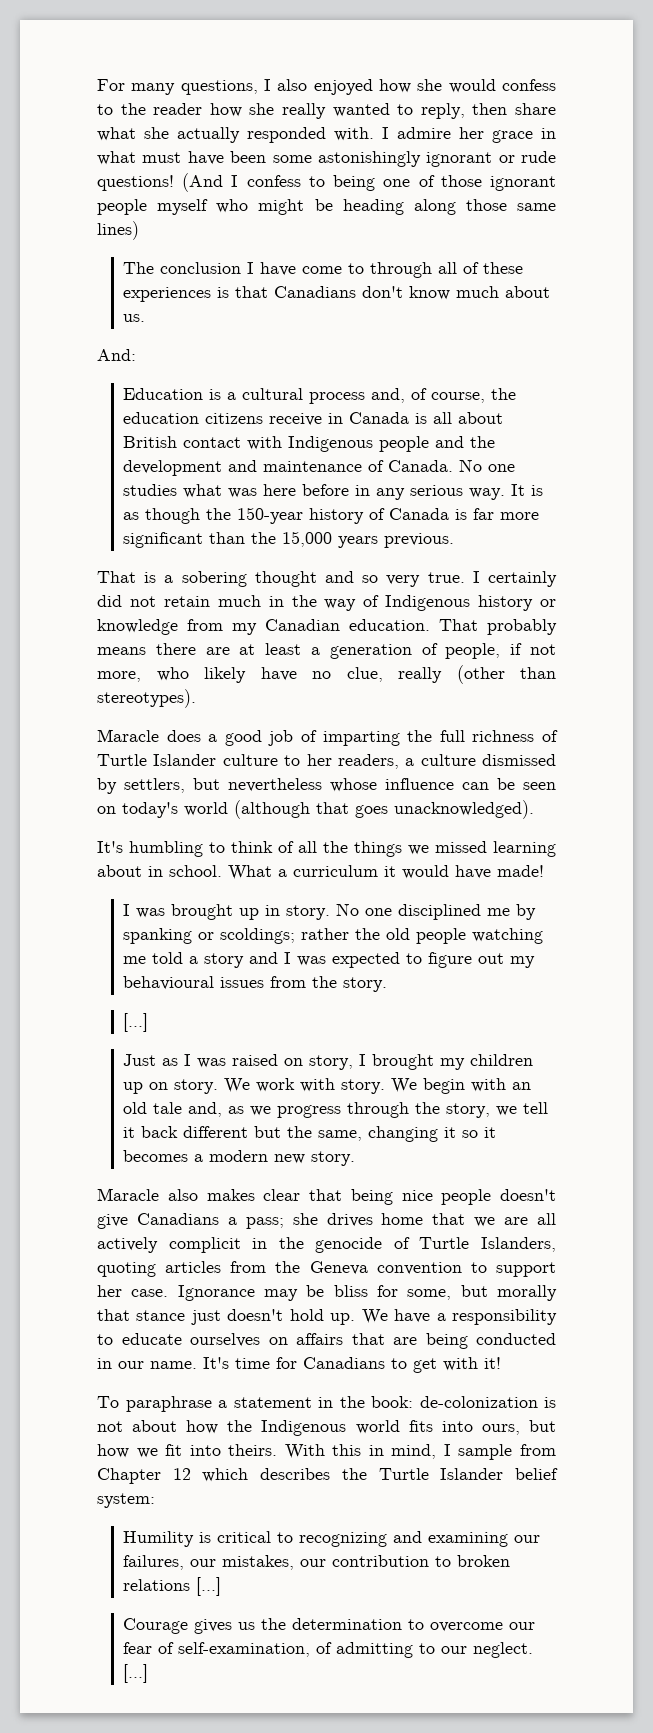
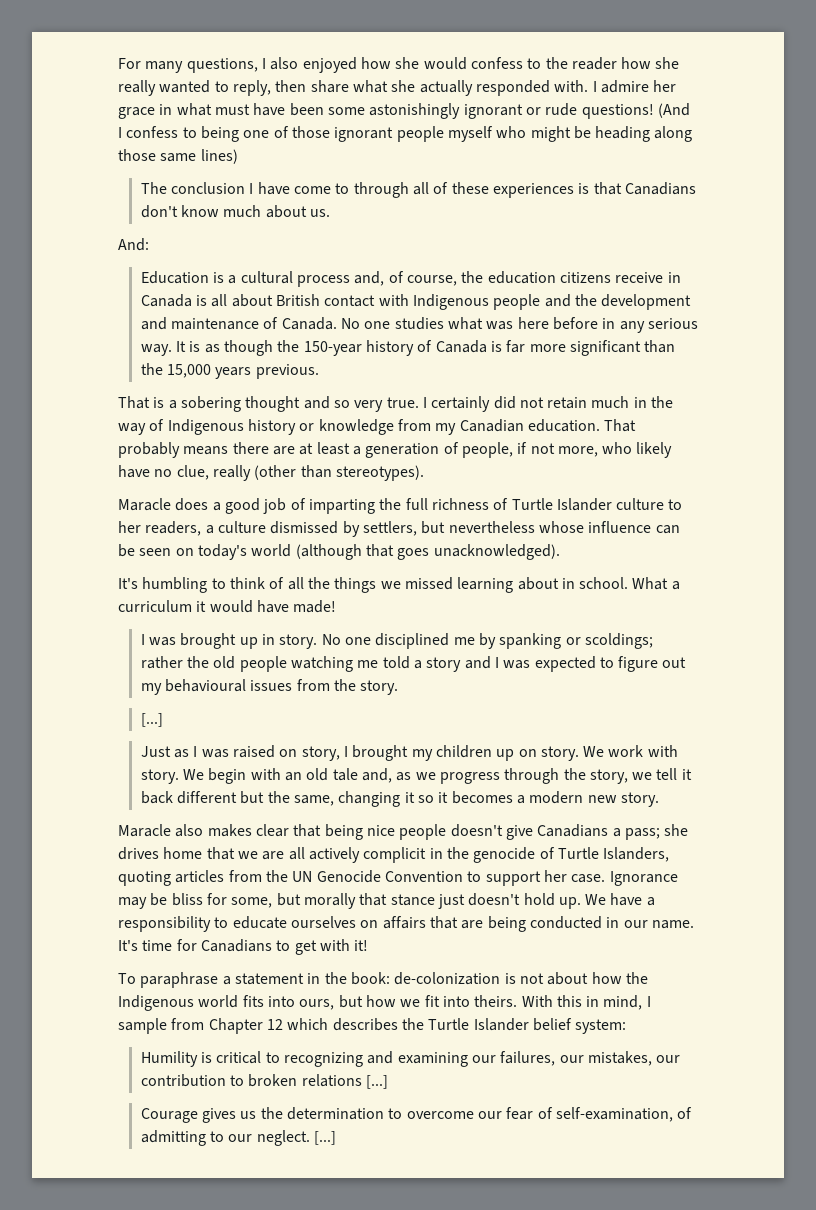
- Maracle also makes clear that being nice people doesn't give Canadians a pass; she drives home that we are all actively complicit in the genocide of Turtle Islanders, quoting articles from the Geneva convention to support her case.
+ Maracle also makes clear that being nice people doesn't give Canadians a pass; she drives home that we are all actively complicit in the genocide of Turtle Islanders, quoting articles from the UN Genocide Convention to support her case.

